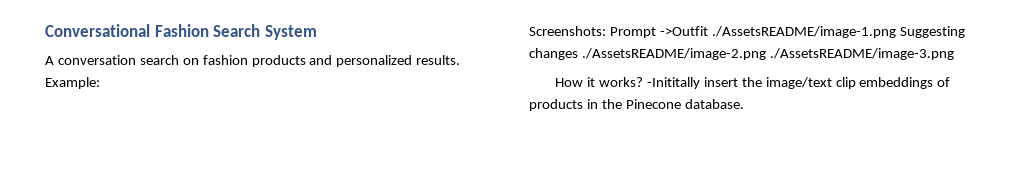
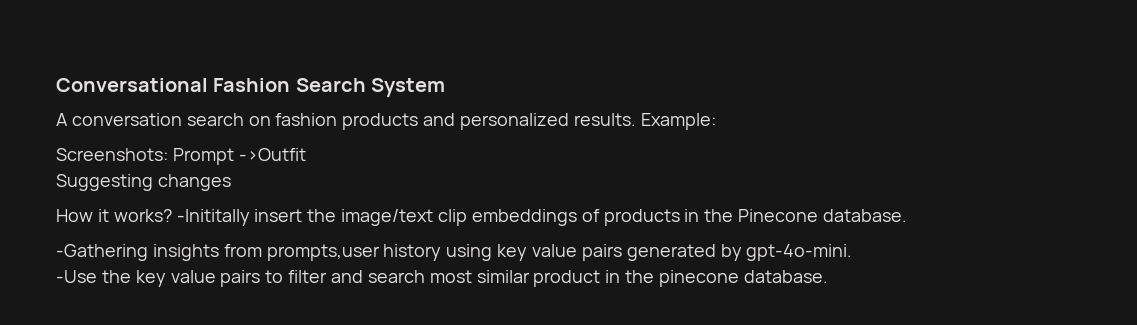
- Screenshots: Prompt ->Outfit ./AssetsREADME/image-1.png Suggesting changes ./AssetsREADME/image-2.png ./AssetsREADME/image-3.png
+ Screenshots: Prompt ->Outfit
+ Suggesting changes
+ -Gathering insights from prompts,user history using key value pairs generated by gpt-4o-mini.
+ -Use the key value pairs to filter and search most similar product in the pinecone database.

